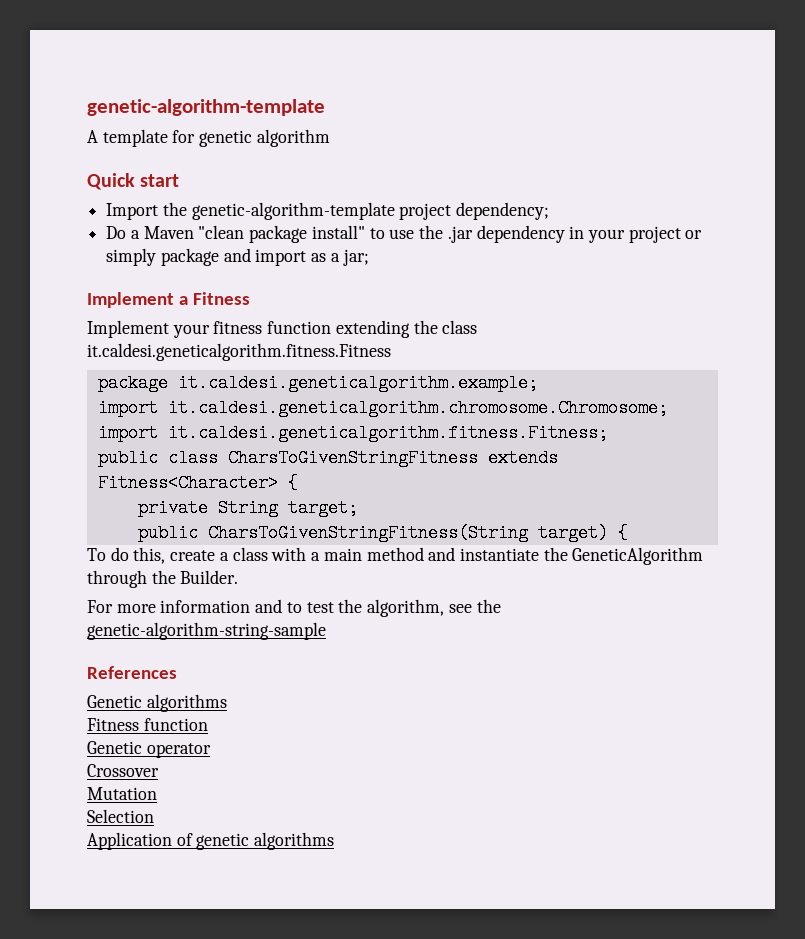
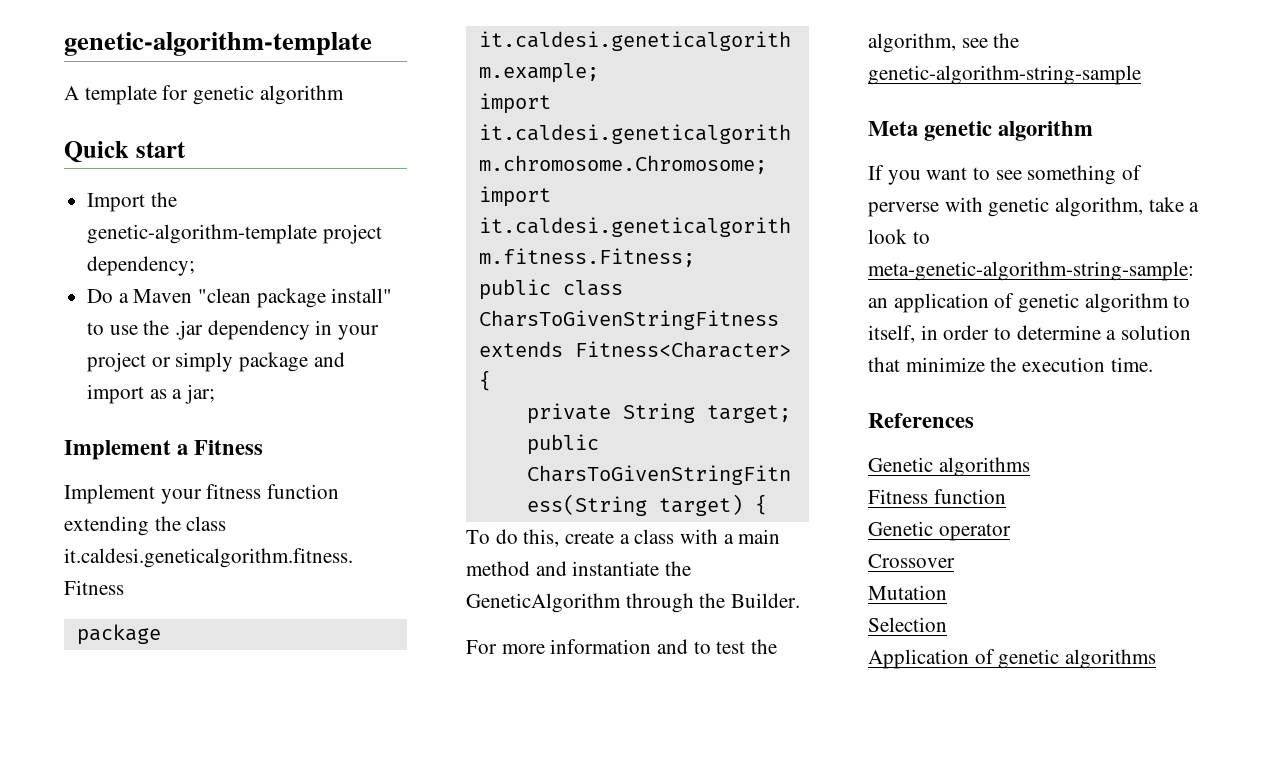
+ Meta genetic algorithm
+ If you want to see something of perverse with genetic algorithm, take a look to meta-genetic-algorithm-string-sample: an application of genetic algorithm to itself, in order to determine a solution that minimize the execution time.

